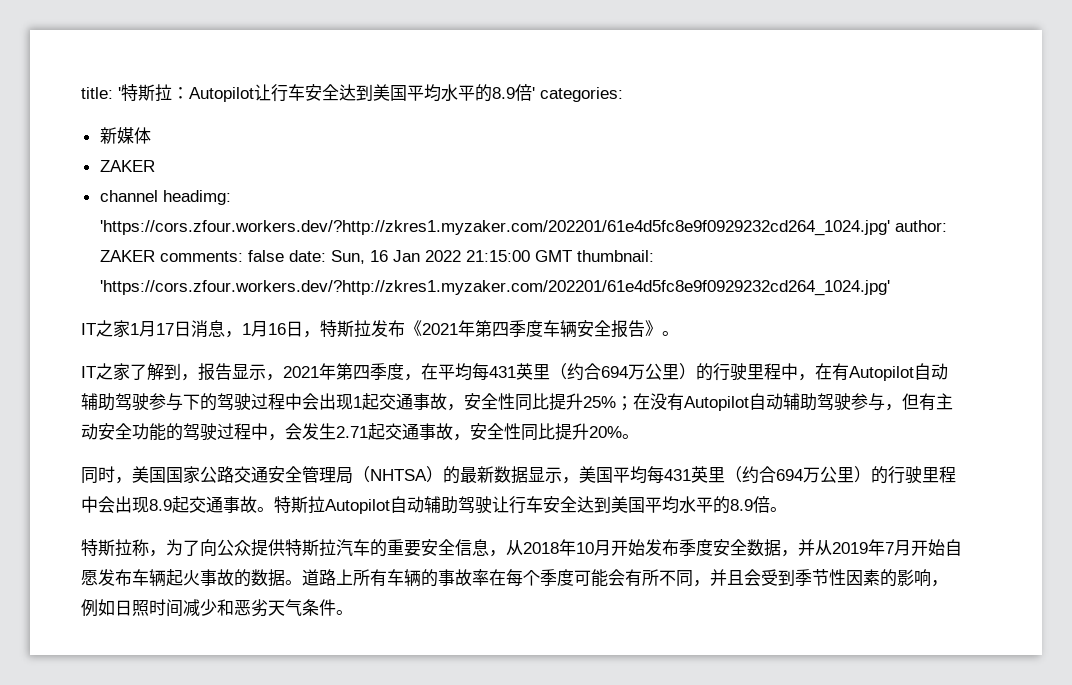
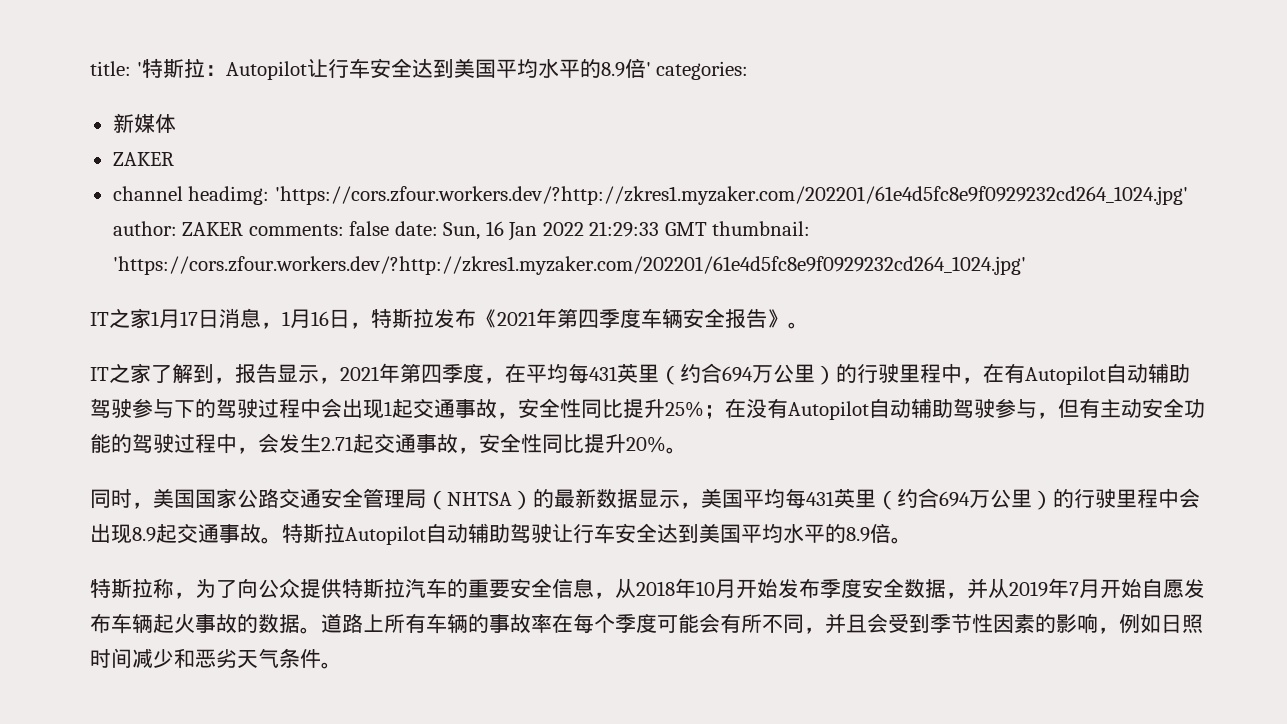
- channel headimg: 'https://cors.zfour.workers.dev/?http://zkres1.myzaker.com/202201/61e4d5fc8e9f0929232cd264_1024.jpg' author: ZAKER comments: false date: Sun, 16 Jan 2022 21:15:00 GMT thumbnail: 'https://cors.zfour.workers.dev/?http://zkres1.myzaker.com/202201/61e4d5fc8e9f0929232cd264_1024.jpg'
+ channel headimg: 'https://cors.zfour.workers.dev/?http://zkres1.myzaker.com/202201/61e4d5fc8e9f0929232cd264_1024.jpg' author: ZAKER comments: false date: Sun, 16 Jan 2022 21:29:33 GMT thumbnail: 'https://cors.zfour.workers.dev/?http://zkres1.myzaker.com/202201/61e4d5fc8e9f0929232cd264_1024.jpg'

